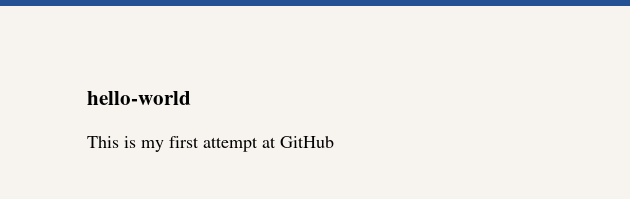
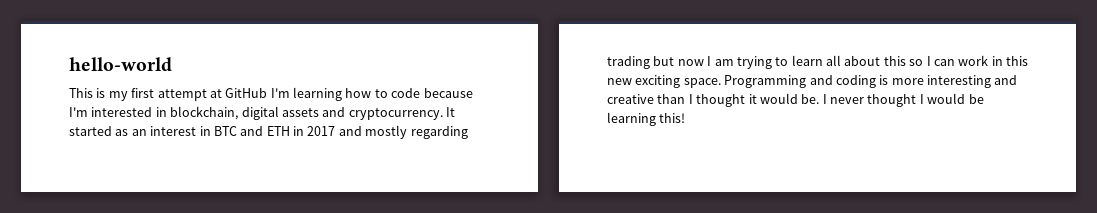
- This is my first attempt at GitHub
+ This is my first attempt at GitHub I'm learning how to code because I'm interested in blockchain, digital assets and cryptocurrency. It started as an interest in BTC and ETH in 2017 and mostly regarding trading but now I am trying to learn all about this so I can work in this new exciting space. Programming and coding is more interesting and creative than I thought it would be. I never thought I would be learning this!

